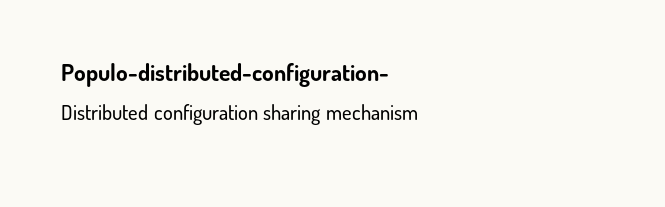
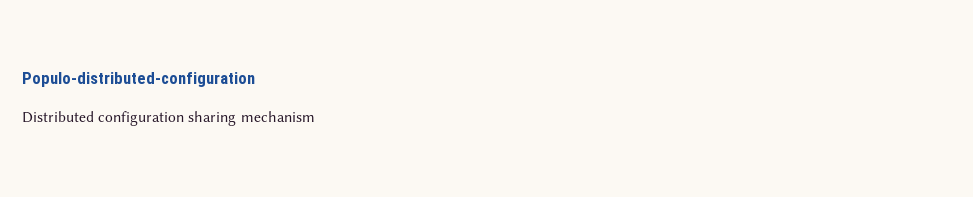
- Populo-distributed-configuration-
+ Populo-distributed-configuration

